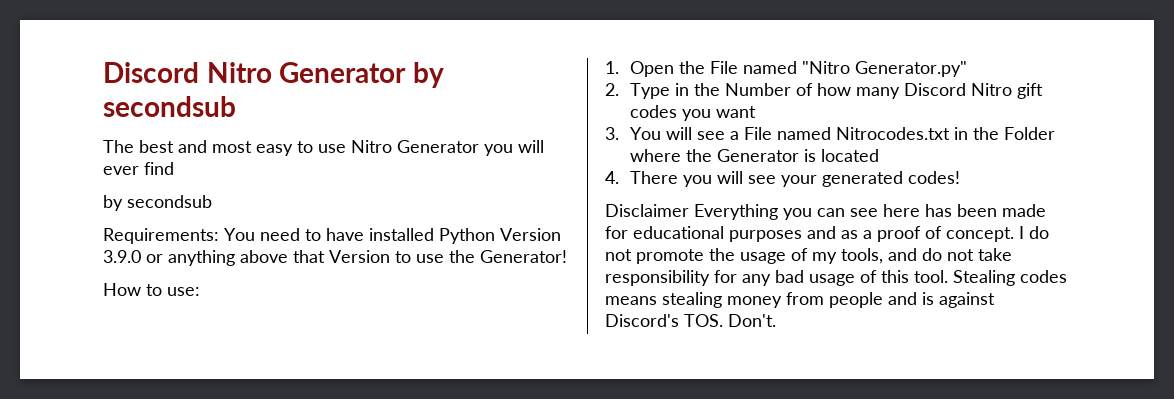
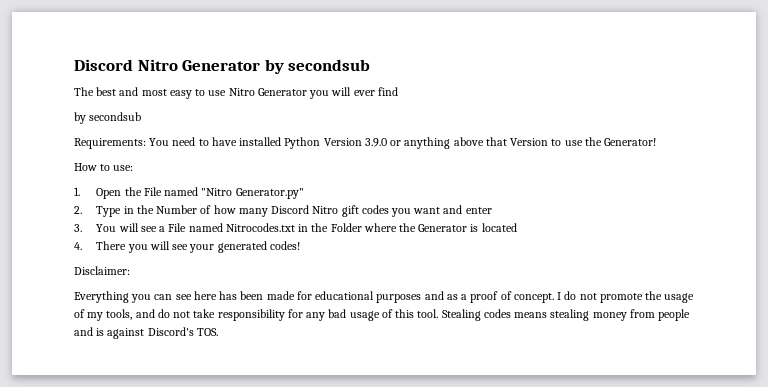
- 2. Type in the Number of how many Discord Nitro gift codes you want
+ 2. Type in the Number of how many Discord Nitro gift codes you want and enter
- Disclaimer Everything you can see here has been made for educational purposes and as a proof of concept.
+ Disclaimer:
+ Everything you can see here has been made for educational purposes and as a proof of concept.
- Stealing codes means stealing money from people and is against Discord's TOS. Don't.
+ Stealing codes means stealing money from people and is against Discord's TOS.

